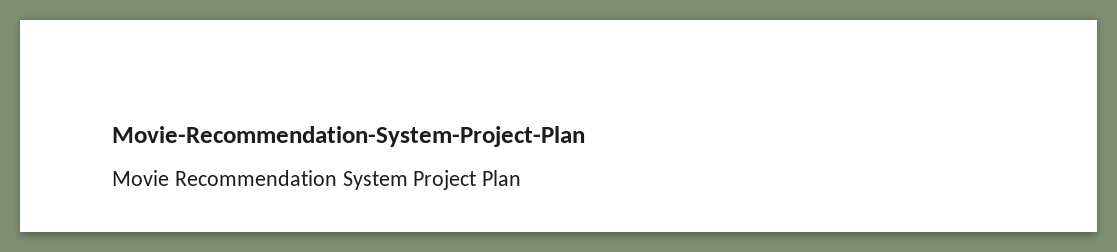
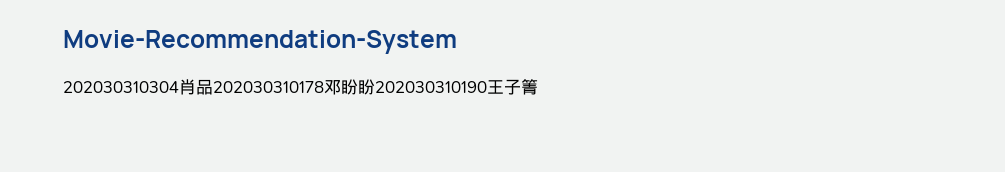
- Movie-Recommendation-System-Project-Plan
- Movie Recommendation System Project Plan
+ Movie-Recommendation-System
+ 202030310304肖品202030310178邓盼盼202030310190王子箐

